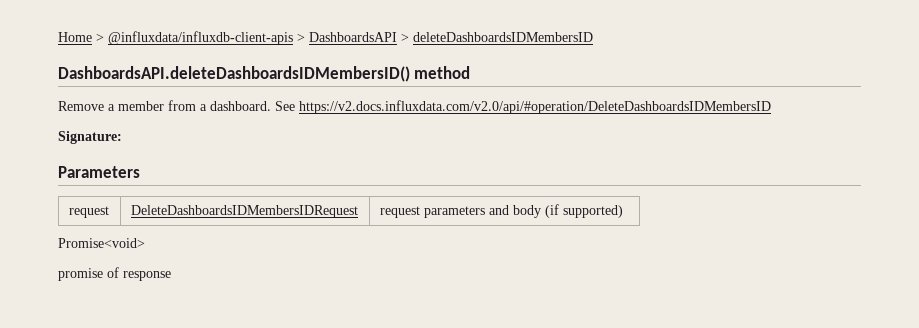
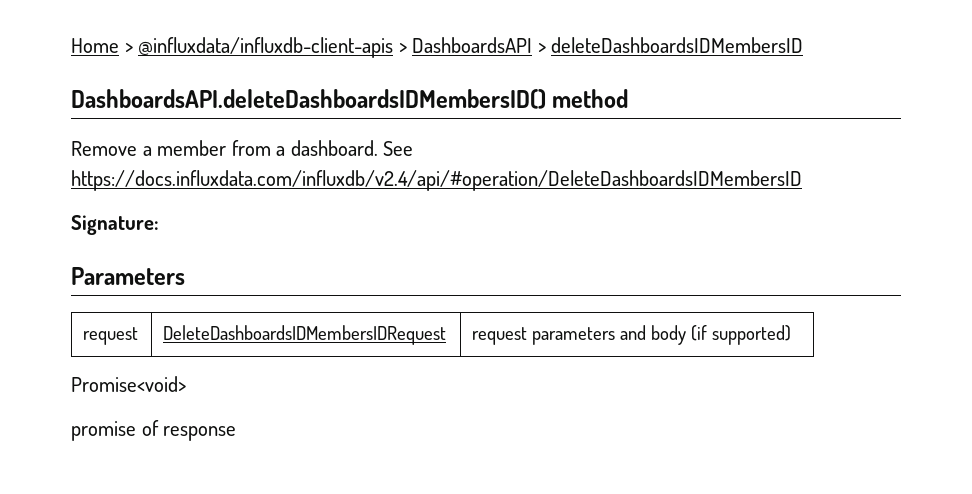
- See https://v2.docs.influxdata.com/v2.0/api/#operation/DeleteDashboardsIDMembersID
+ See https://docs.influxdata.com/influxdb/v2.4/api/#operation/DeleteDashboardsIDMembersID

